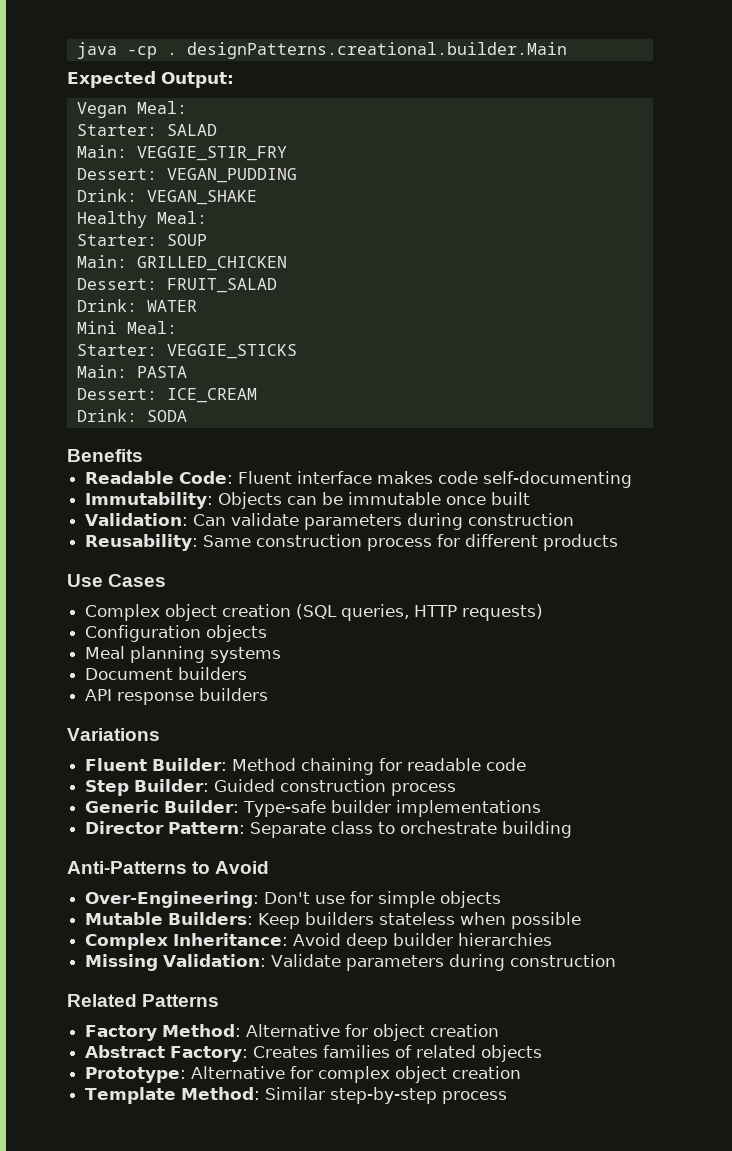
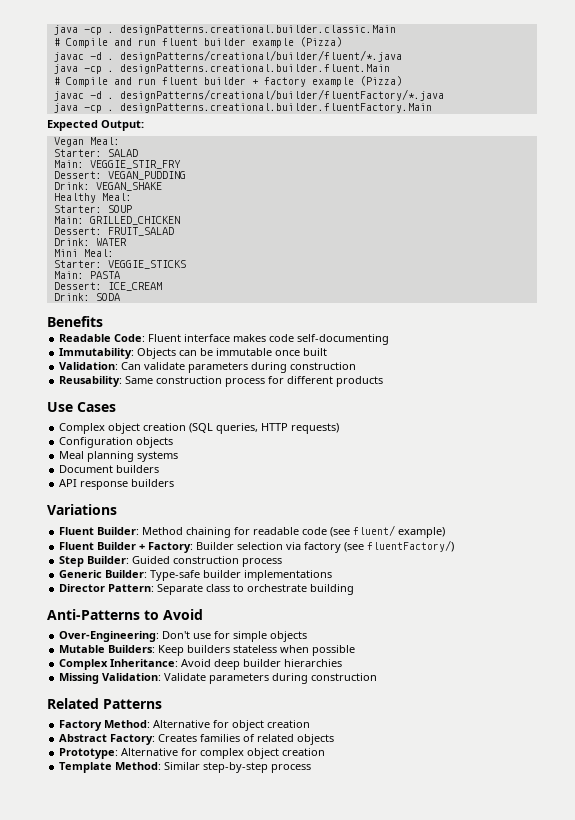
- java -cp . designPatterns.creational.builder.Main
+ java -cp . designPatterns.creational.builder.classic.Main
+ # Compile and run fluent builder example (Pizza)
+ javac -d . designPatterns/creational/builder/fluent/*.java
+ java -cp . designPatterns.creational.builder.fluent.Main
+ # Compile and run fluent builder + factory example (Pizza)
+ javac -d . designPatterns/creational/builder/fluentFactory/*.java
+ java -cp . designPatterns.creational.builder.fluentFactory.Main
- Fluent Builder: Method chaining for readable code
+ Fluent Builder: Method chaining for readable code (see fluent/ example)
+ Fluent Builder + Factory: Builder selection via factory (see fluentFactory/)

